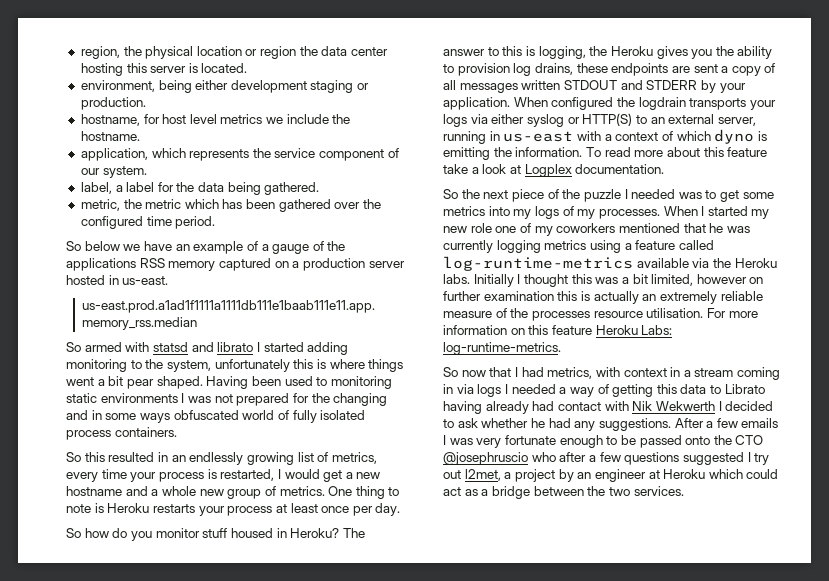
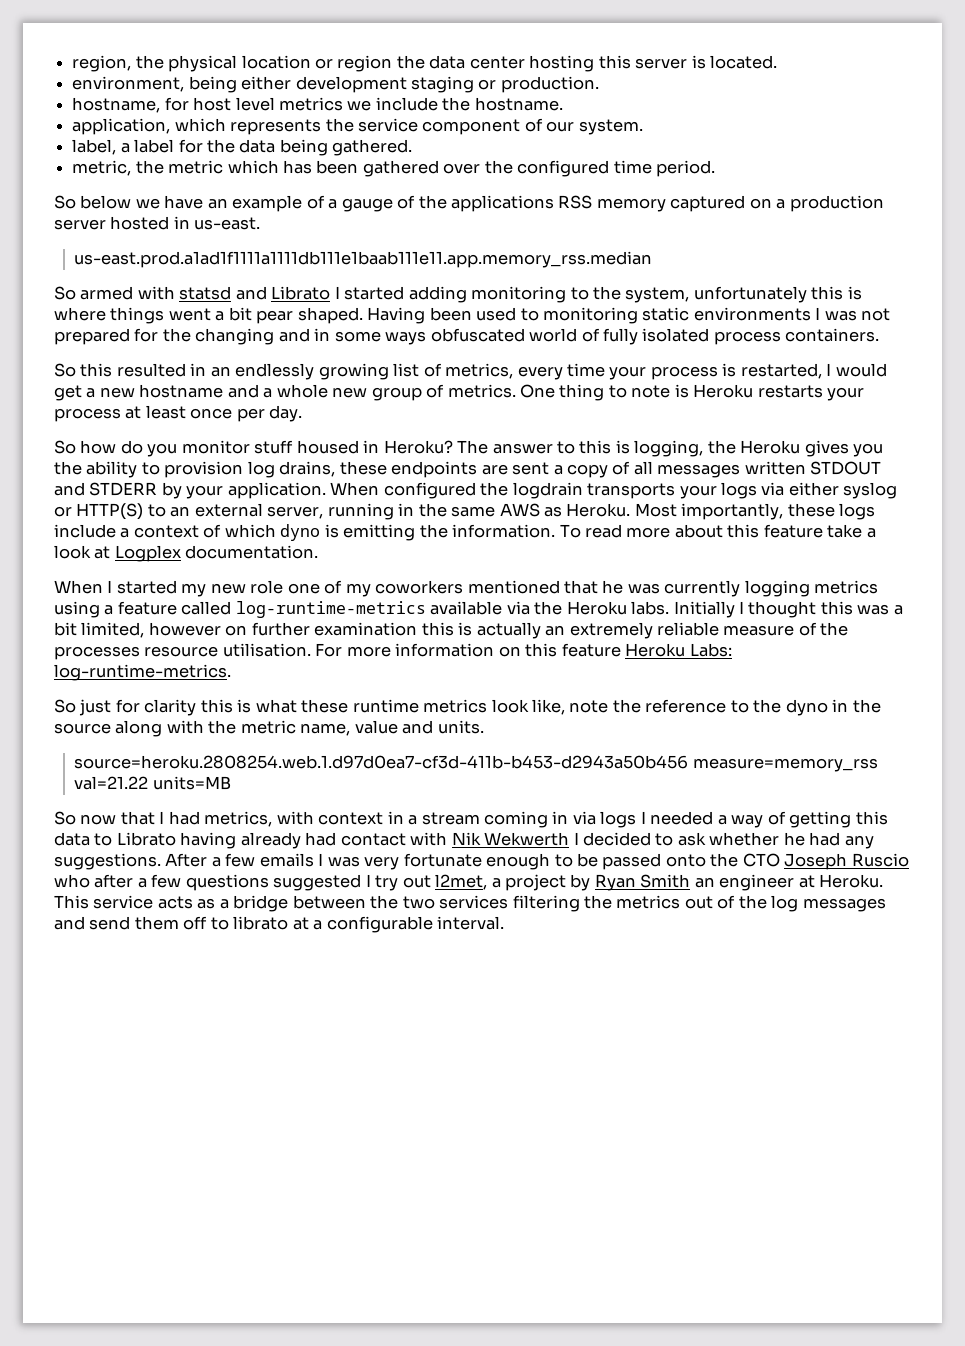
- So armed with statsd and librato I started adding monitoring to the system, unfortunately this is where things went a bit pear shaped.
+ So armed with statsd and Librato I started adding monitoring to the system, unfortunately this is where things went a bit pear shaped.
- When configured the logdrain transports your logs via either syslog or HTTP(S) to an external server, running in us-east with a context of which dyno is emitting the information.
+ When configured the logdrain transports your logs via either syslog or HTTP(S) to an external server, running in the same AWS as Heroku. Most importantly, these logs include a context of which dyno is emitting the information.
- So the next piece of the puzzle I needed was to get some metrics into my logs of my processes.
+ So just for clarity this is what these runtime metrics look like, note the reference to the dyno in the source along with the metric name, value and units.
+ source=heroku.2808254.web.1.d97d0ea7-cf3d-411b-b453-d2943a50b456 measure=memory_rss val=21.22 units=MB
- After a few emails I was very fortunate enough to be passed onto the CTO @josephruscio who after a few questions suggested I try out l2met, a project by an engineer at Heroku which could act as a bridge between the two services.
+ After a few emails I was very fortunate enough to be passed onto the CTO Joseph Ruscio who after a few questions suggested I try out l2met, a project by Ryan Smith an engineer at Heroku. This service acts as a bridge between the two services filtering the metrics out of the log messages and send them off to librato at a configurable interval.

